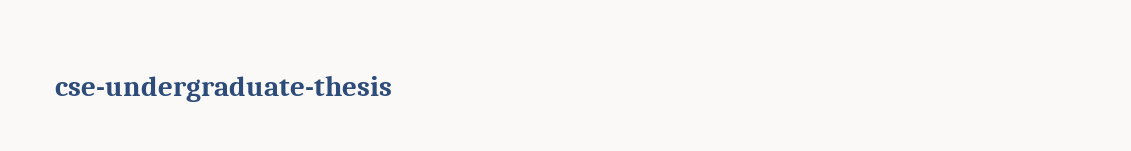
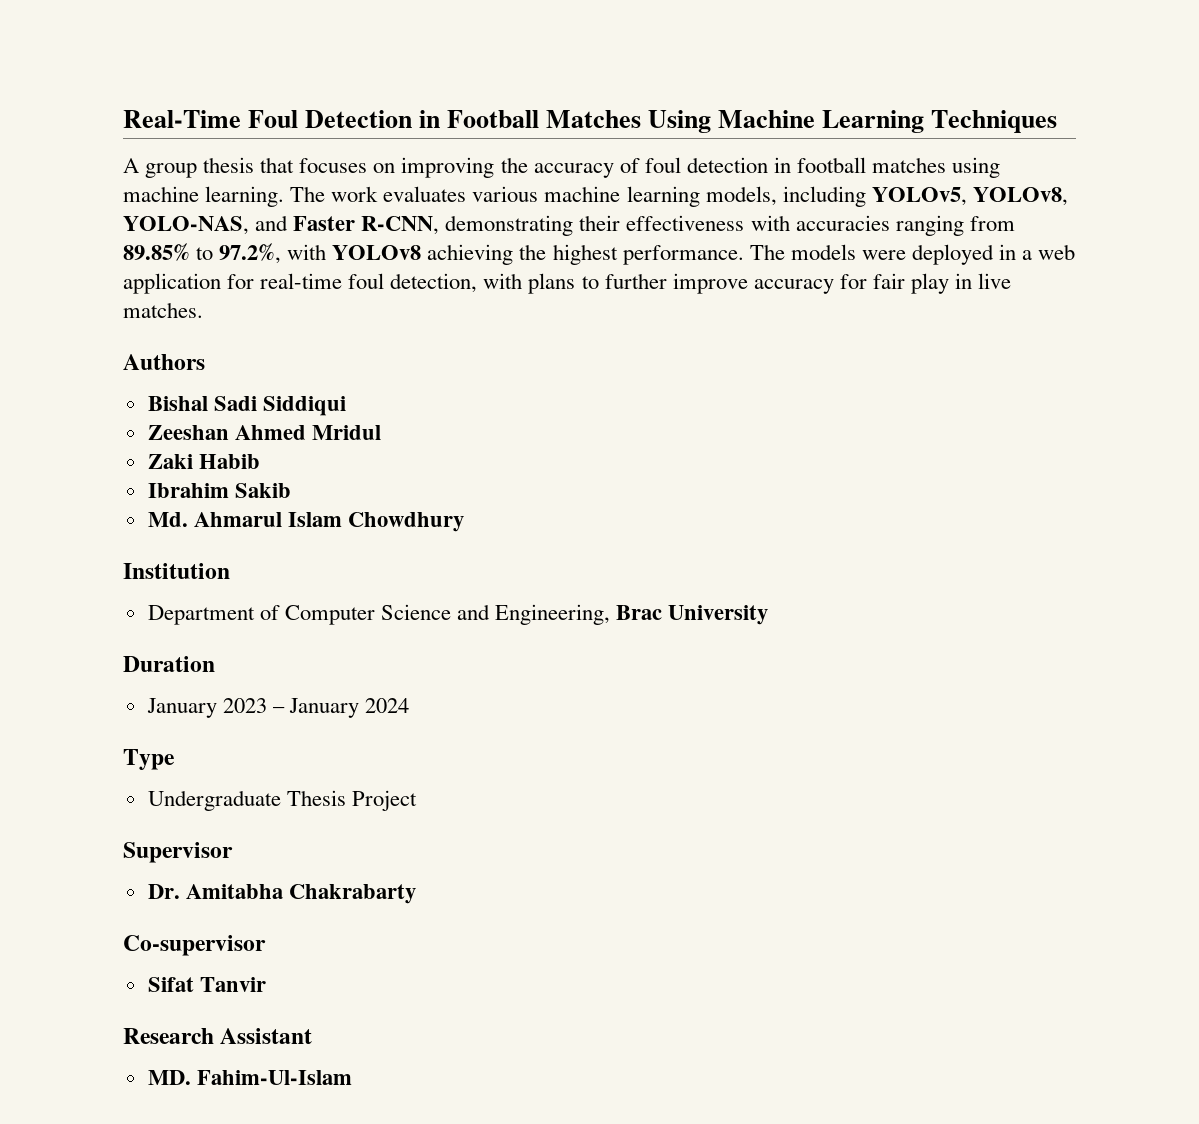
- cse-undergraduate-thesis
+ Real-Time Foul Detection in Football Matches Using Machine Learning Techniques
+ A group thesis that focuses on improving the accuracy of foul detection in football matches using machine learning. The work evaluates various machine learning models, including YOLOv5, YOLOv8, YOLO-NAS, and Faster R-CNN, demonstrating their effectiveness with accuracies ranging from 89.85% to 97.2%, with YOLOv8 achieving the highest performance. The models were deployed in a web application for real-time foul detection, with plans to further improve accuracy for fair play in live matches.
+ Authors
+ Bishal Sadi Siddiqui
+ Zeeshan Ahmed Mridul
+ Zaki Habib
+ Ibrahim Sakib
+ Md. Ahmarul Islam Chowdhury
+ Institution
+ Department of Computer Science and Engineering, Brac University
+ Duration
+ January 2023 – January 2024
+ Type
+ Undergraduate Thesis Project
+ Supervisor
+ Dr. Amitabha Chakrabarty
+ Co-supervisor
+ Sifat Tanvir
+ Research Assistant
+ MD. Fahim-Ul-Islam

